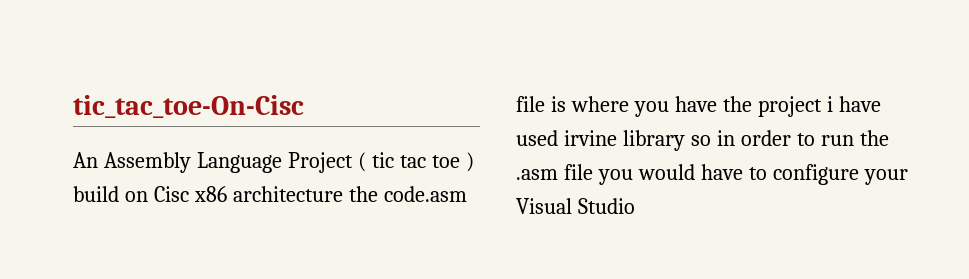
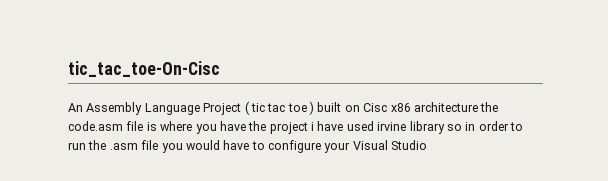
- An Assembly Language Project ( tic tac toe ) build on Cisc x86 architecture the code.asm file is where you have the project i have used irvine library so in order to run the .asm file you would have to configure your Visual Studio
+ An Assembly Language Project ( tic tac toe ) built on Cisc x86 architecture the code.asm file is where you have the project i have used irvine library so in order to run the .asm file you would have to configure your Visual Studio

